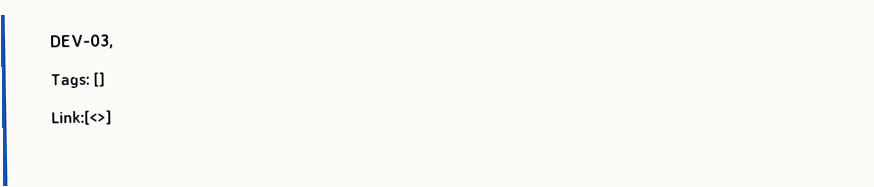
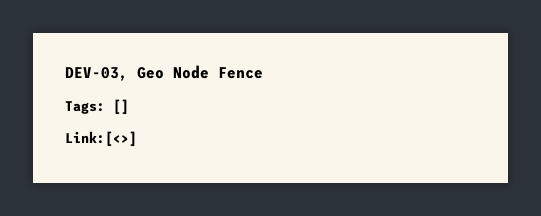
- DEV-03,
+ DEV-03, Geo Node Fence

